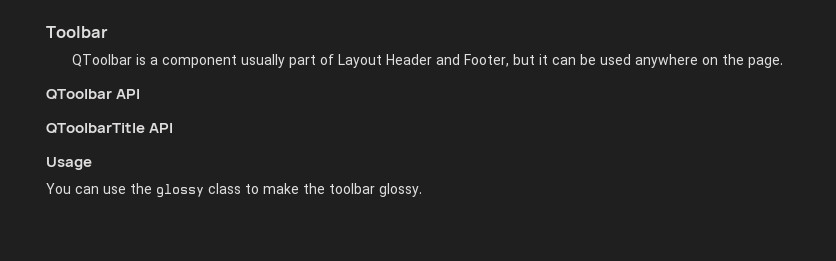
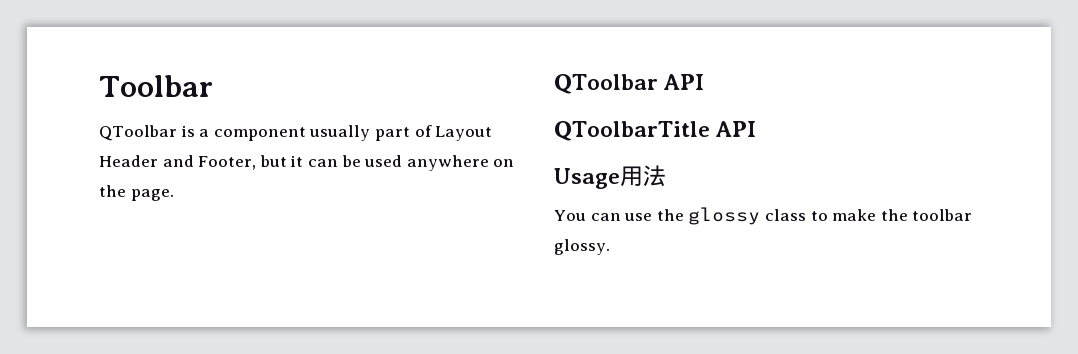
- Usage
+ Usage用法

